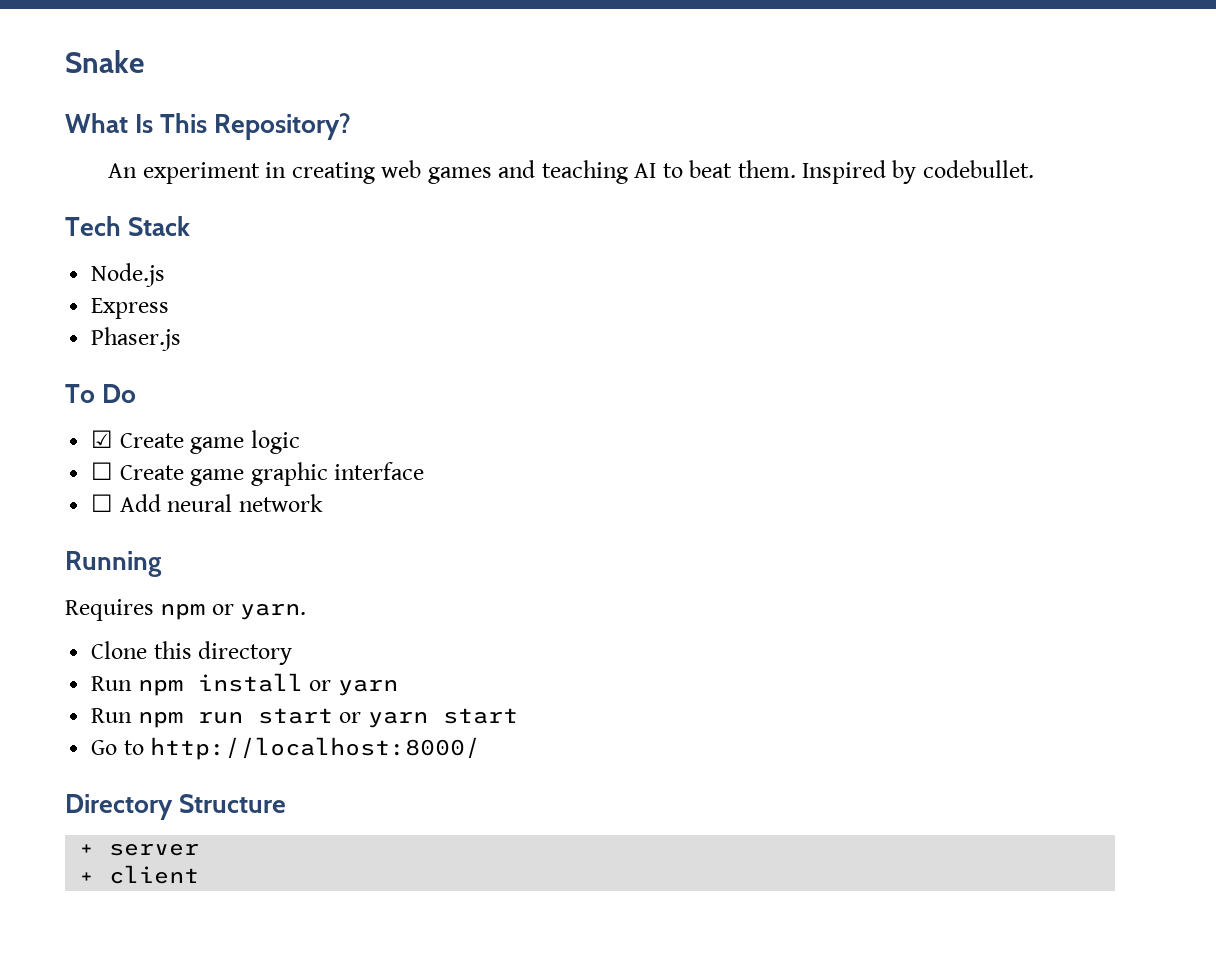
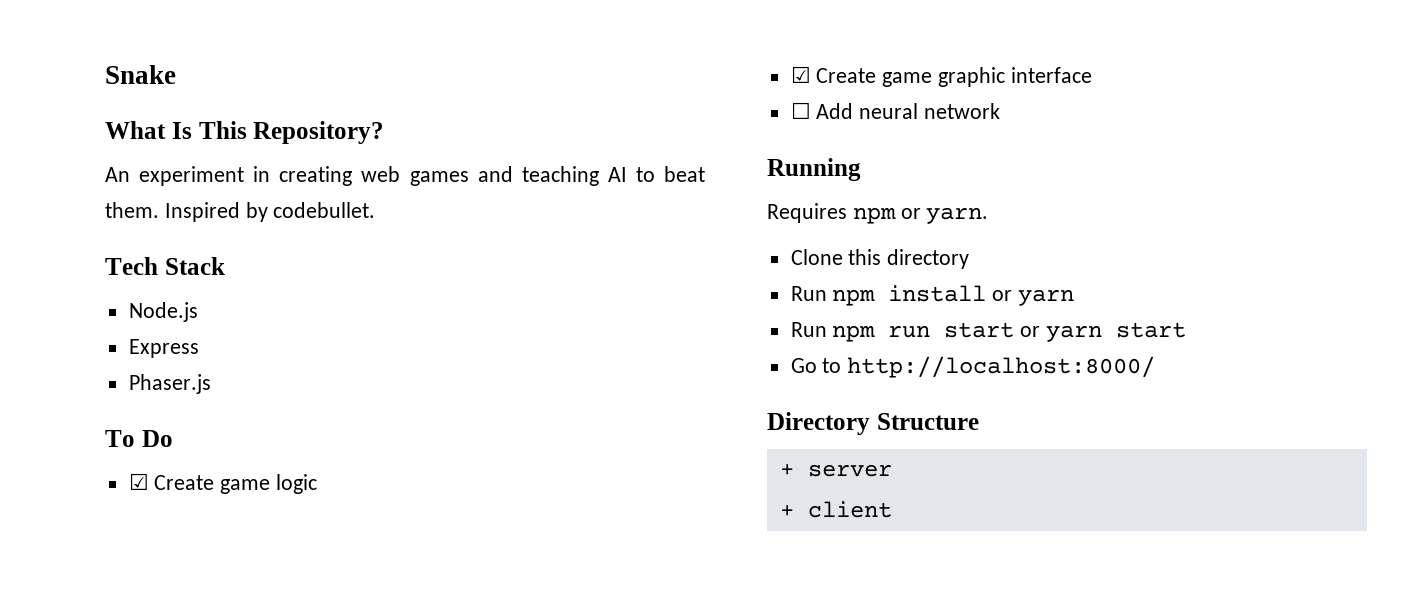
- ☐ Create game graphic interface
+ ☑ Create game graphic interface

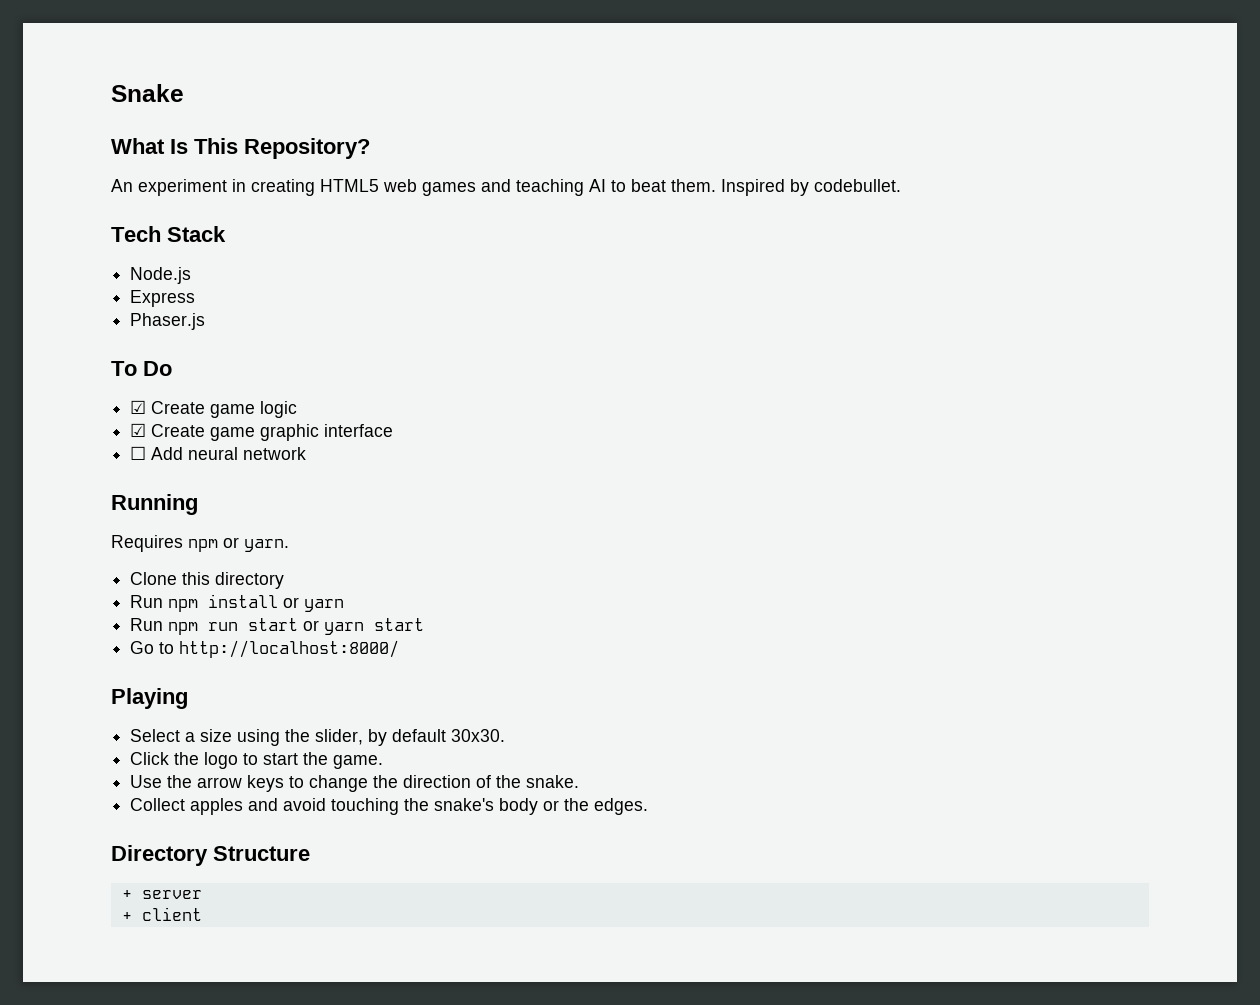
- An experiment in creating web games and teaching AI to beat them.
+ An experiment in creating HTML5 web games and teaching AI to beat them.
+ Playing
+ Select a size using the slider, by default 30x30.
+ Click the logo to start the game.
+ Use the arrow keys to change the direction of the snake.
+ Collect apples and avoid touching the snake's body or the edges.

